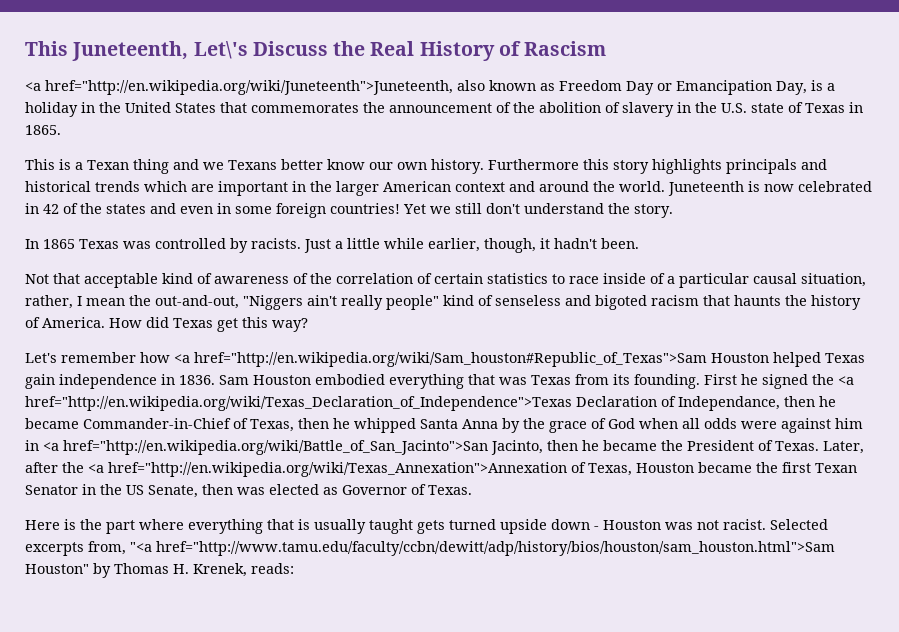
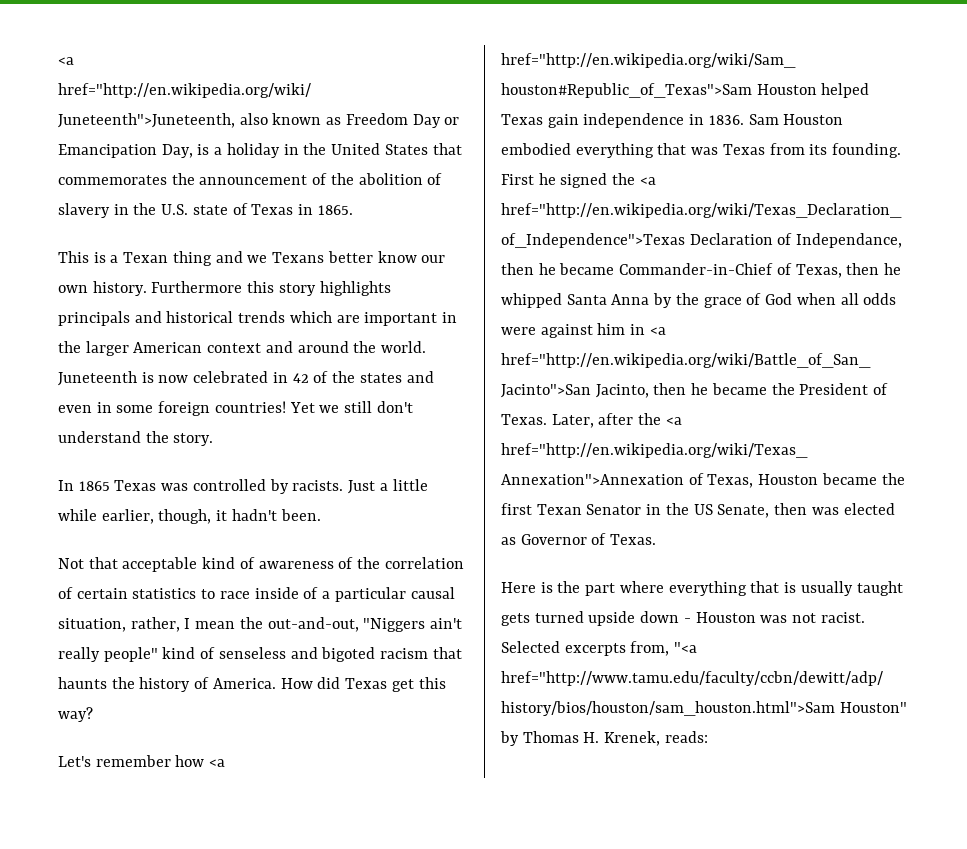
- This Juneteenth, Let\'s Discuss the Real History of Rascism

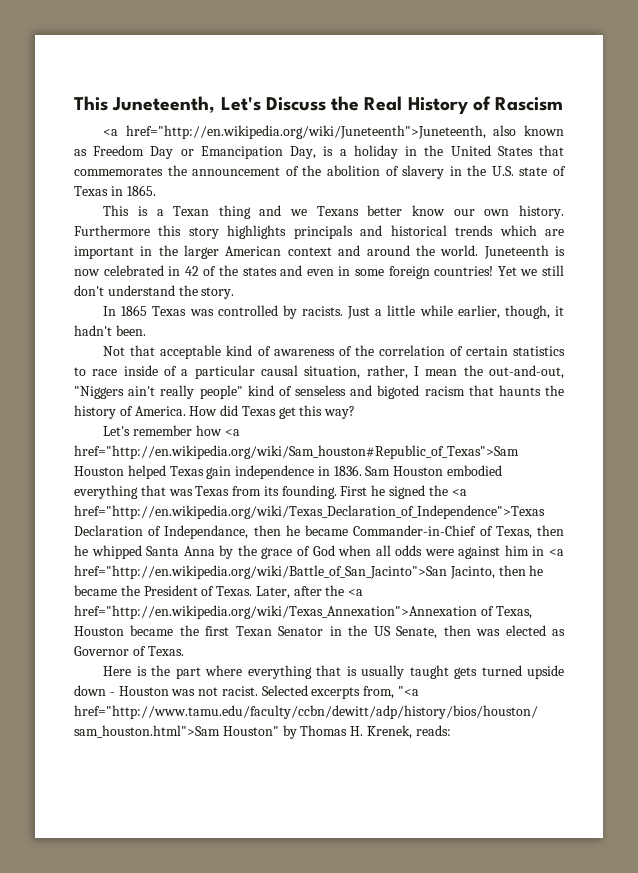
+ This Juneteenth, Let's Discuss the Real History of Rascism

